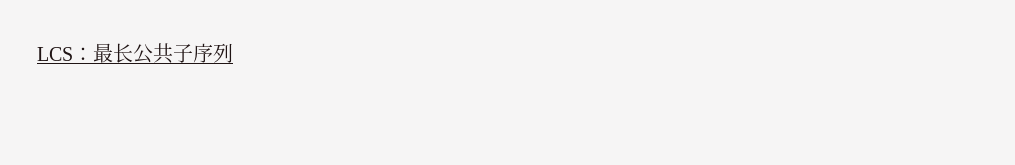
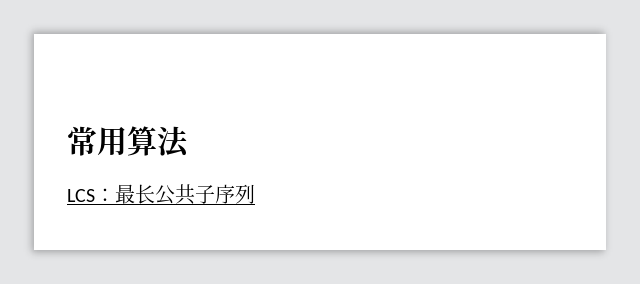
+ 常用算法

